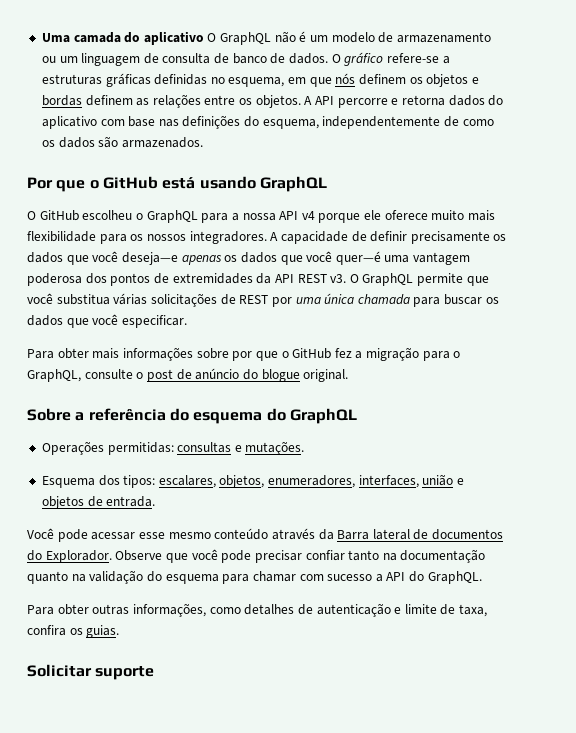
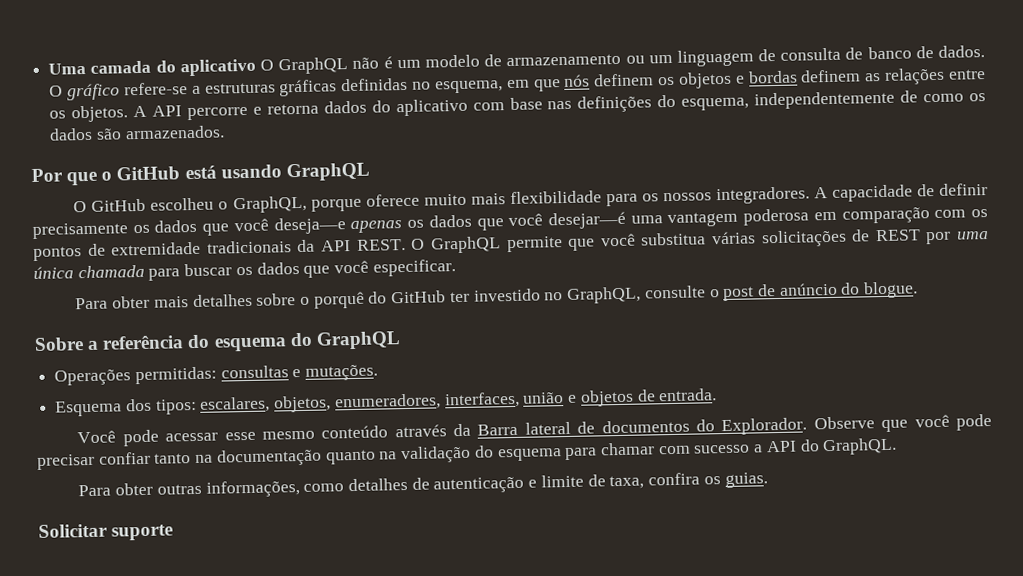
- O GitHub escolheu o GraphQL para a nossa API v4 porque ele oferece muito mais flexibilidade para os nossos integradores.
+ O GitHub escolheu o GraphQL, porque oferece muito mais flexibilidade para os nossos integradores.
- A capacidade de definir precisamente os dados que você deseja—e apenas os dados que você quer—é uma vantagem poderosa dos pontos de extremidades da API REST v3.
+ A capacidade de definir precisamente os dados que você deseja—e apenas os dados que você desejar—é uma vantagem poderosa em comparação com os pontos de extremidade tradicionais da API REST.
- Para obter mais informações sobre por que o GitHub fez a migração para o GraphQL, consulte o post de anúncio do blogue original.
+ Para obter mais detalhes sobre o porquê do GitHub ter investido no GraphQL, consulte o post de anúncio do blogue.

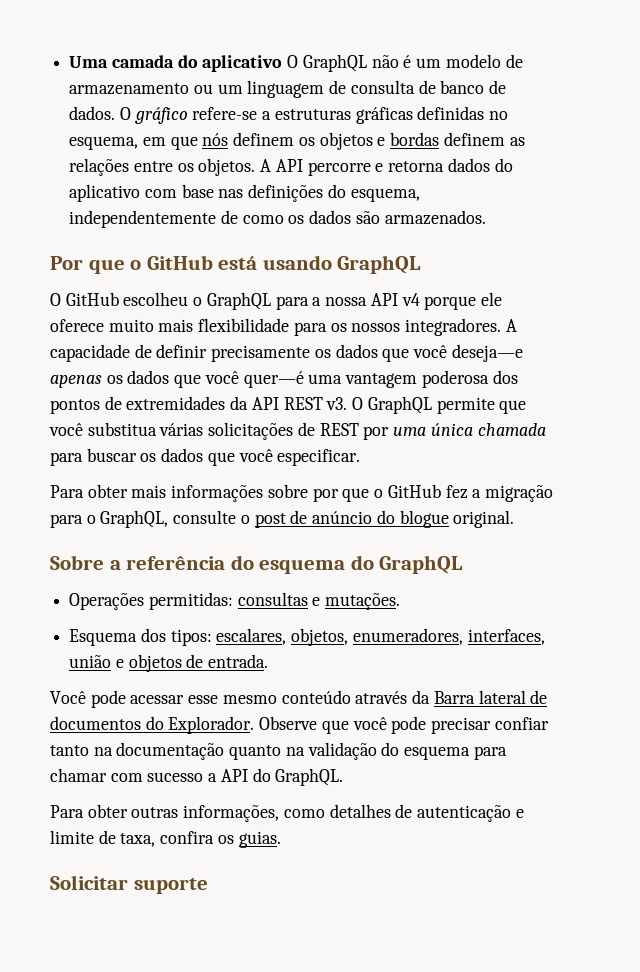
- O GitHub escolheu o GraphQL, porque oferece muito mais flexibilidade para os nossos integradores.
+ O GitHub escolheu o GraphQL para a nossa API v4 porque ele oferece muito mais flexibilidade para os nossos integradores.
- A capacidade de definir precisamente os dados que você deseja—e apenas os dados que você desejar—é uma vantagem poderosa em comparação com os pontos de extremidade tradicionais da API REST.
+ A capacidade de definir precisamente os dados que você deseja—e apenas os dados que você quer—é uma vantagem poderosa dos pontos de extremidades da API REST v3.
- Para obter mais detalhes sobre o porquê do GitHub ter investido no GraphQL, consulte o post de anúncio do blogue.
+ Para obter mais informações sobre por que o GitHub fez a migração para o GraphQL, consulte o post de anúncio do blogue original.

